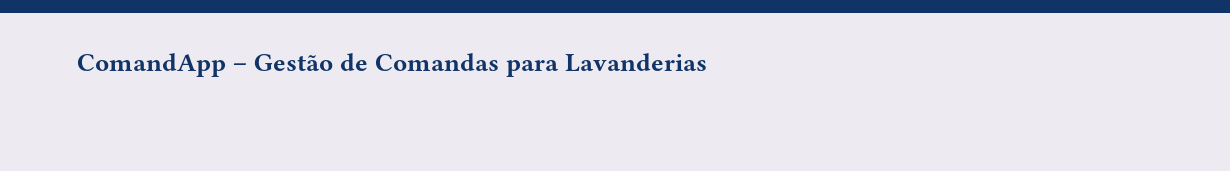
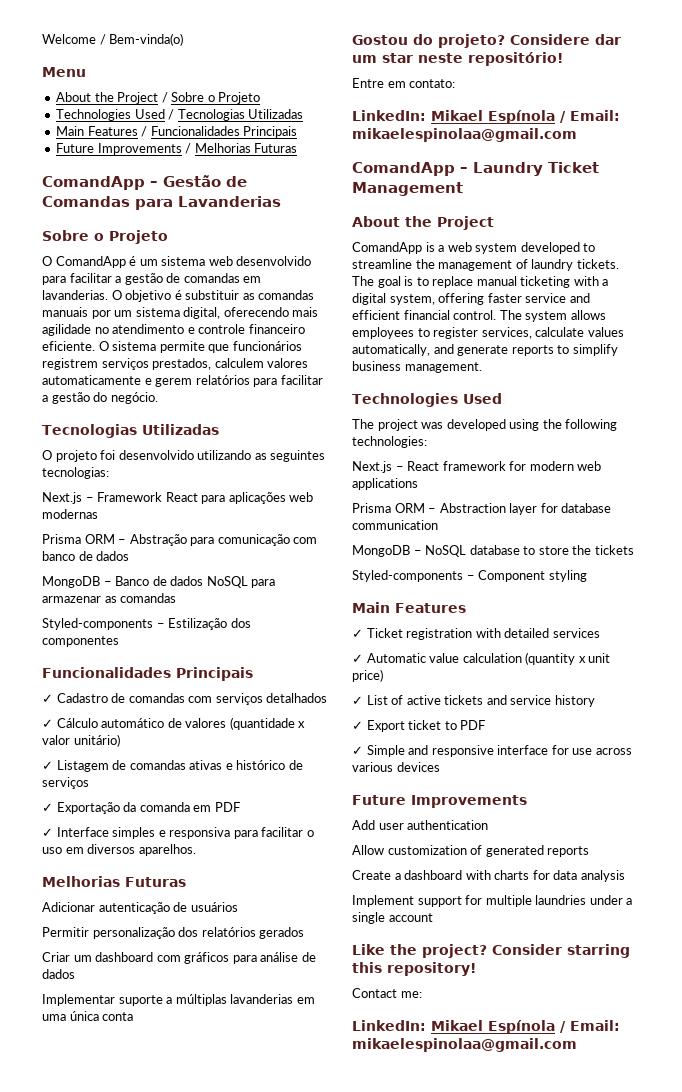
+ Welcome / Bem-vinda(o)
+ Menu
+ About the Project / Sobre o Projeto
+ Technologies Used / Tecnologias Utilizadas
+ Main Features / Funcionalidades Principais
+ Future Improvements / Melhorias Futuras
  ComandApp – Gestão de Comandas para Lavanderias
+ Sobre o Projeto
+ O ComandApp é um sistema web desenvolvido para facilitar a gestão de comandas em lavanderias. O objetivo é substituir as comandas manuais por um sistema digital, oferecendo mais agilidade no atendimento e controle financeiro eficiente. O sistema permite que funcionários registrem serviços prestados, calculem valores automaticamente e gerem relatórios para facilitar a gestão do negócio.
+ Tecnologias Utilizadas
+ O projeto foi desenvolvido utilizando as seguintes tecnologias:
+ Next.js – Framework React para aplicações web modernas
+ Prisma ORM – Abstração para comunicação com banco de dados
+ MongoDB – Banco de dados NoSQL para armazenar as comandas
+ Styled-components – Estilização dos componentes
+ Funcionalidades Principais
+ ✓ Cadastro de comandas com serviços detalhados
+ ✓ Cálculo automático de valores (quantidade x valor unitário)
+ ✓ Listagem de comandas ativas e histórico de serviços
+ ✓ Exportação da comanda em PDF
+ ✓ Interface simples e responsiva para facilitar o uso em diversos aparelhos.
+ Melhorias Futuras
+ Adicionar autenticação de usuários
+ Permitir personalização dos relatórios gerados
+ Criar um dashboard com gráficos para análise de dados
+ Implementar suporte a múltiplas lavanderias em uma única conta
+ Gostou do projeto? Considere dar um star neste repositório!
+ Entre em contato:
+ LinkedIn: Mikael Espínola / Email: mikaelespinolaa@gmail.com
+ ComandApp – Laundry Ticket Management
+ About the Project
+ ComandApp is a web system developed to streamline the management of laundry tickets. The goal is to replace manual ticketing with a digital system, offering faster service and efficient financial control. The system allows employees to register services, calculate values automatically, and generate reports to simplify business management.
+ Technologies Used
+ The project was developed using the following technologies:
+ Next.js – React framework for modern web applications
+ Prisma ORM – Abstraction layer for database communication
+ MongoDB – NoSQL database to store the tickets
+ Styled-components – Component styling
+ Main Features
+ ✓ Ticket registration with detailed services
+ ✓ Automatic value calculation (quantity x unit price)
+ ✓ List of active tickets and service history
+ ✓ Export ticket to PDF
+ ✓ Simple and responsive interface for use across various devices
+ Future Improvements
+ Add user authentication
+ Allow customization of generated reports
+ Create a dashboard with charts for data analysis
+ Implement support for multiple laundries under a single account
+ Like the project? Consider starring this repository!
+ Contact me:
+ LinkedIn: Mikael Espínola / Email: mikaelespinolaa@gmail.com

